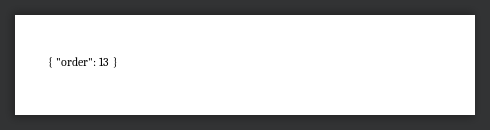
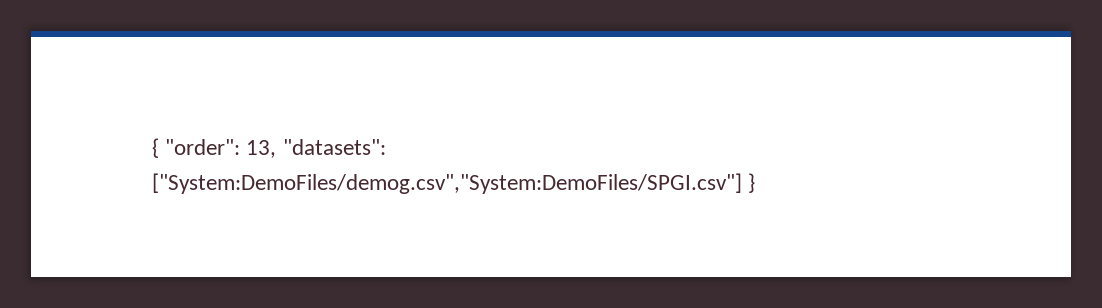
- { "order": 13 }
+ { "order": 13, "datasets": ["System:DemoFiles/demog.csv","System:DemoFiles/SPGI.csv"] }

